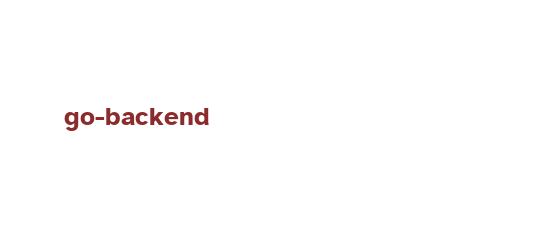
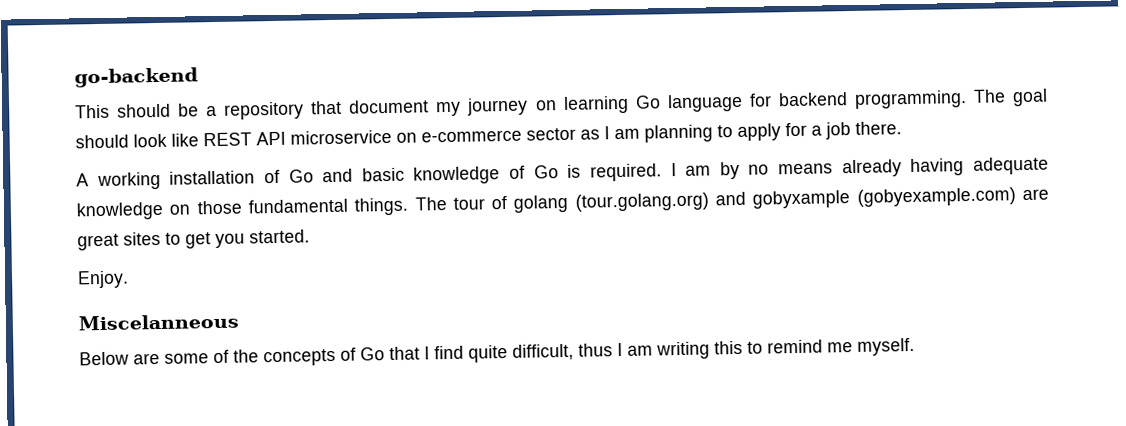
+ This should be a repository that document my journey on learning Go language for backend programming. The goal should look like REST API microservice on e-commerce sector as I am planning to apply for a job there.
+ A working installation of Go and basic knowledge of Go is required. I am by no means already having adequate knowledge on those fundamental things. The tour of golang (tour.golang.org) and gobyxample (gobyexample.com) are great sites to get you started.
+ Enjoy.
+ Miscelanneous
+ Below are some of the concepts of Go that I find quite difficult, thus I am writing this to remind me myself.

